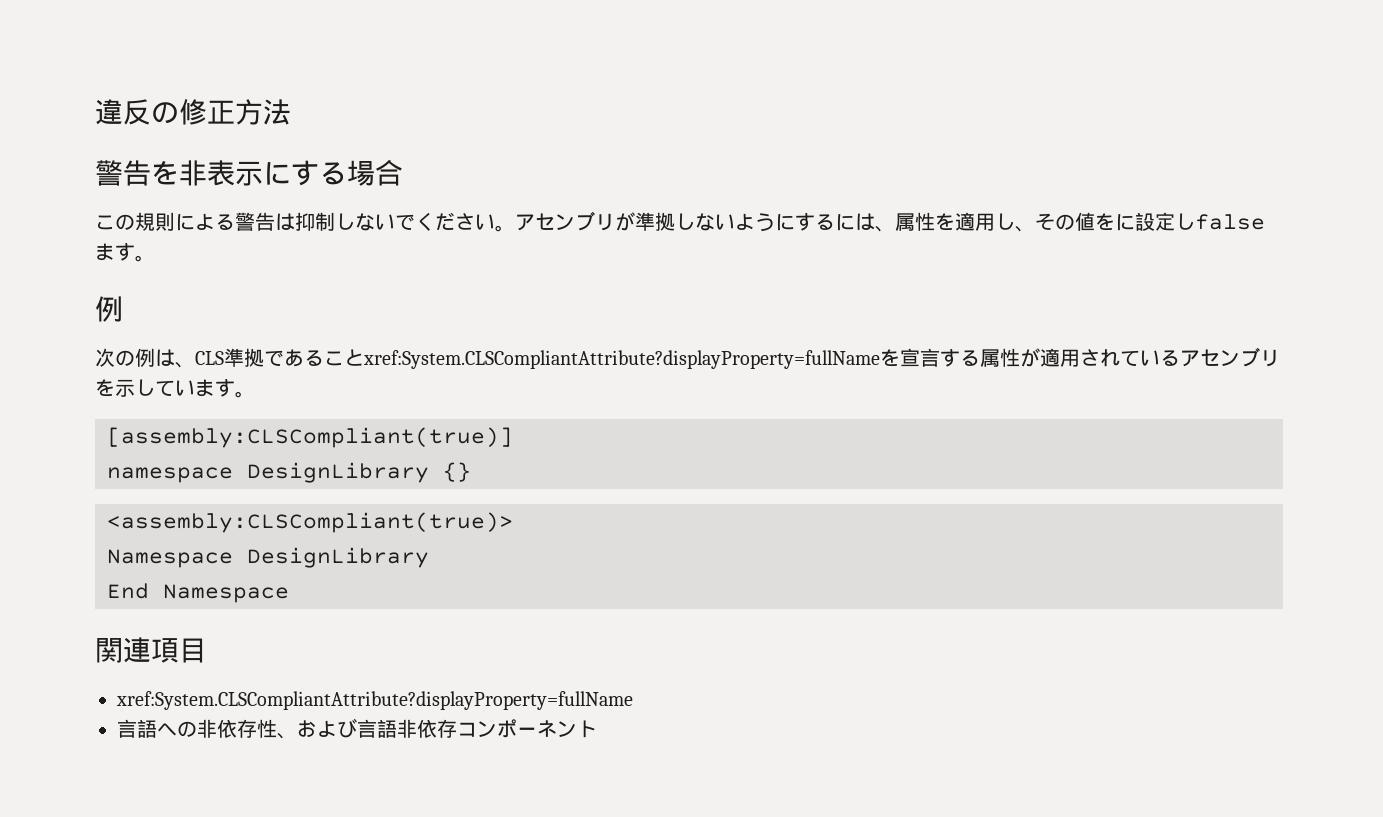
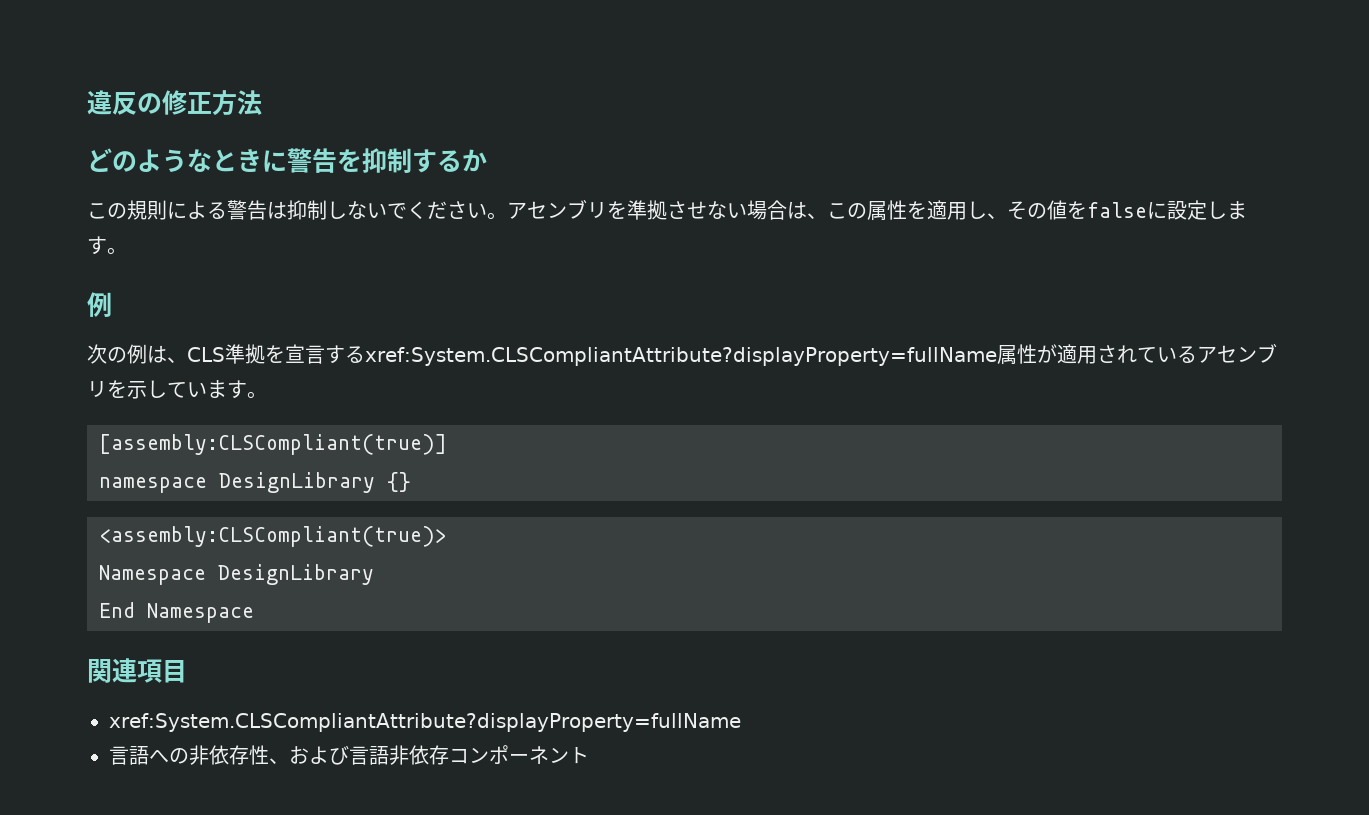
- 警告を非表示にする場合
+ どのようなときに警告を抑制するか
- アセンブリが準拠しないようにするには、属性を適用し、その値をに設定しfalseます。
+ アセンブリを準拠させない場合は、この属性を適用し、その値をfalseに設定します。
- 次の例は、CLS準拠であることxref:System.CLSCompliantAttribute?displayProperty=fullNameを宣言する属性が適用されているアセンブリを示しています。
+ 次の例は、CLS準拠を宣言するxref:System.CLSCompliantAttribute?displayProperty=fullName属性が適用されているアセンブリを示しています。

